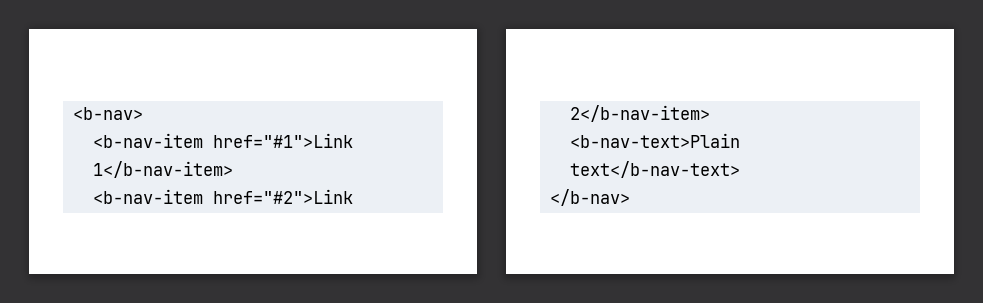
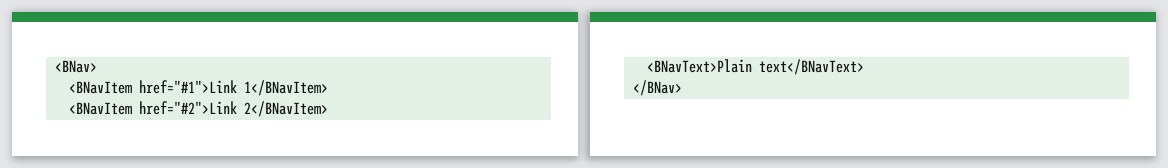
- <b-nav>
- <b-nav-item href="#1">Link 1</b-nav-item>
- <b-nav-item href="#2">Link 2</b-nav-item>
- <b-nav-text>Plain text</b-nav-text>
- </b-nav>
+ <BNav>
+ <BNavItem href="#1">Link 1</BNavItem>
+ <BNavItem href="#2">Link 2</BNavItem>
+ <BNavText>Plain text</BNavText>
+ </BNav>

